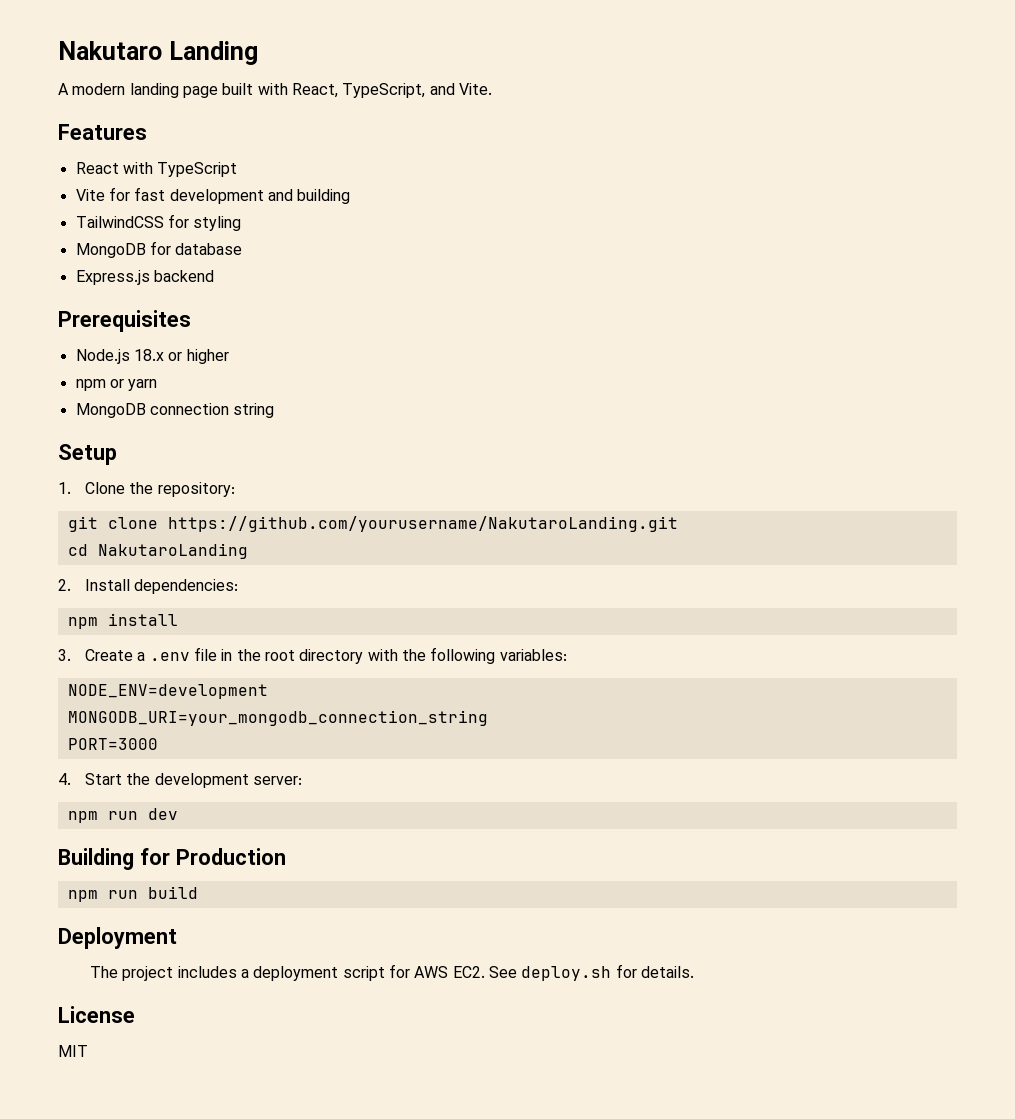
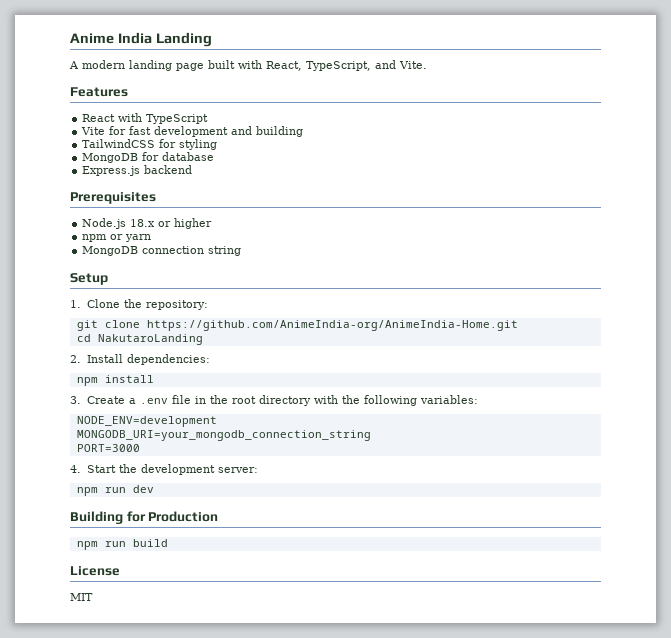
- Nakutaro Landing
+ Anime India Landing
- git clone https://github.com/yourusername/NakutaroLanding.git
+ git clone https://github.com/AnimeIndia-org/AnimeIndia-Home.git
- Deployment
- The project includes a deployment script for AWS EC2. See deploy.sh for details.

